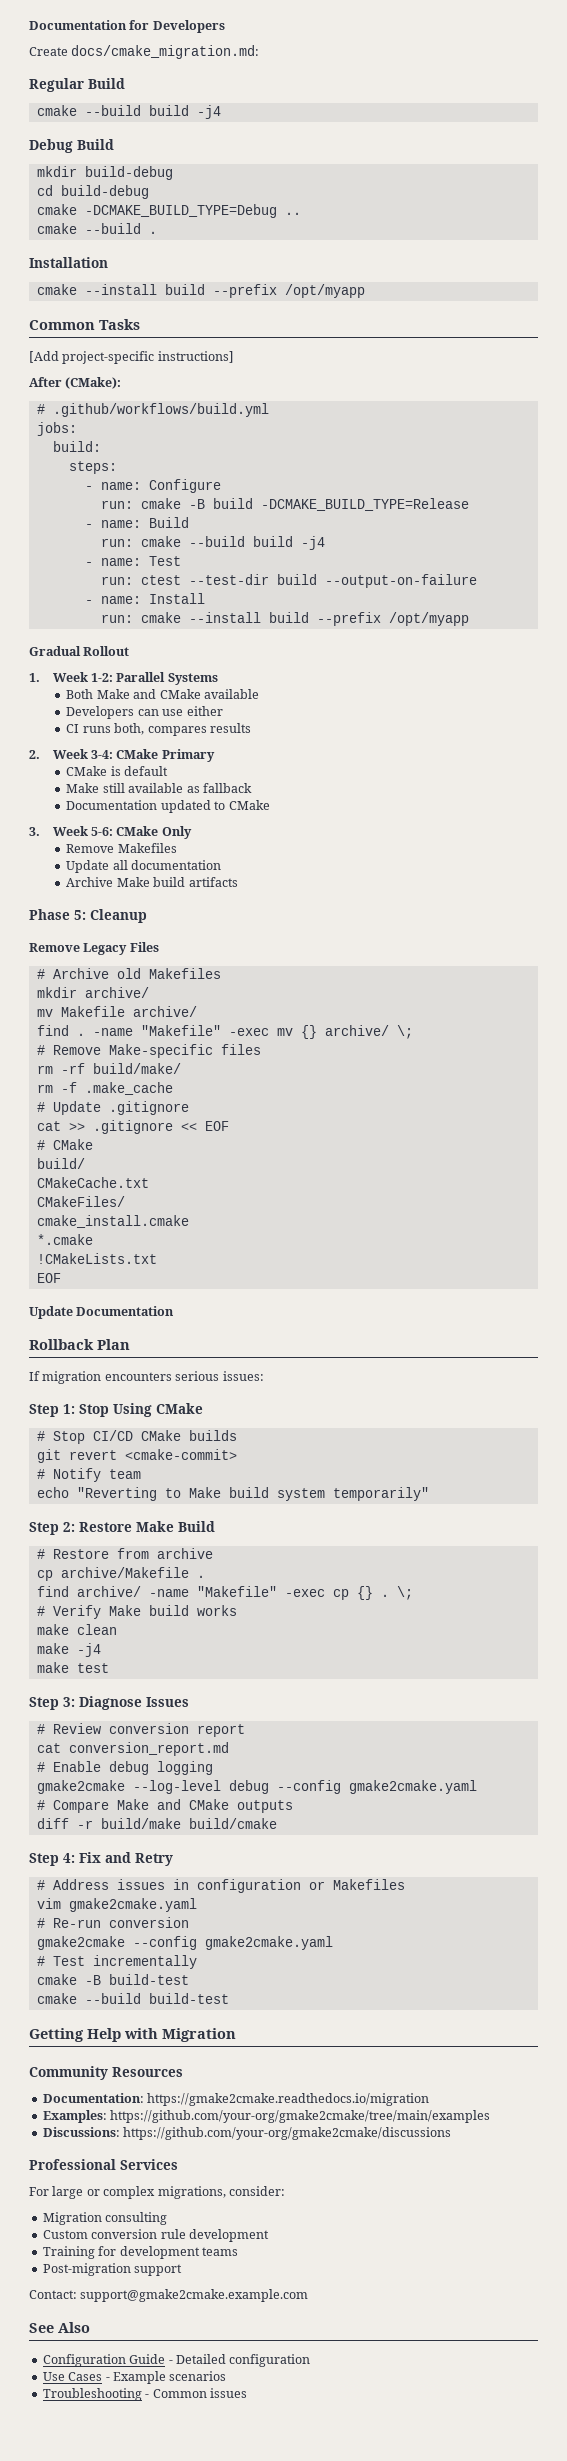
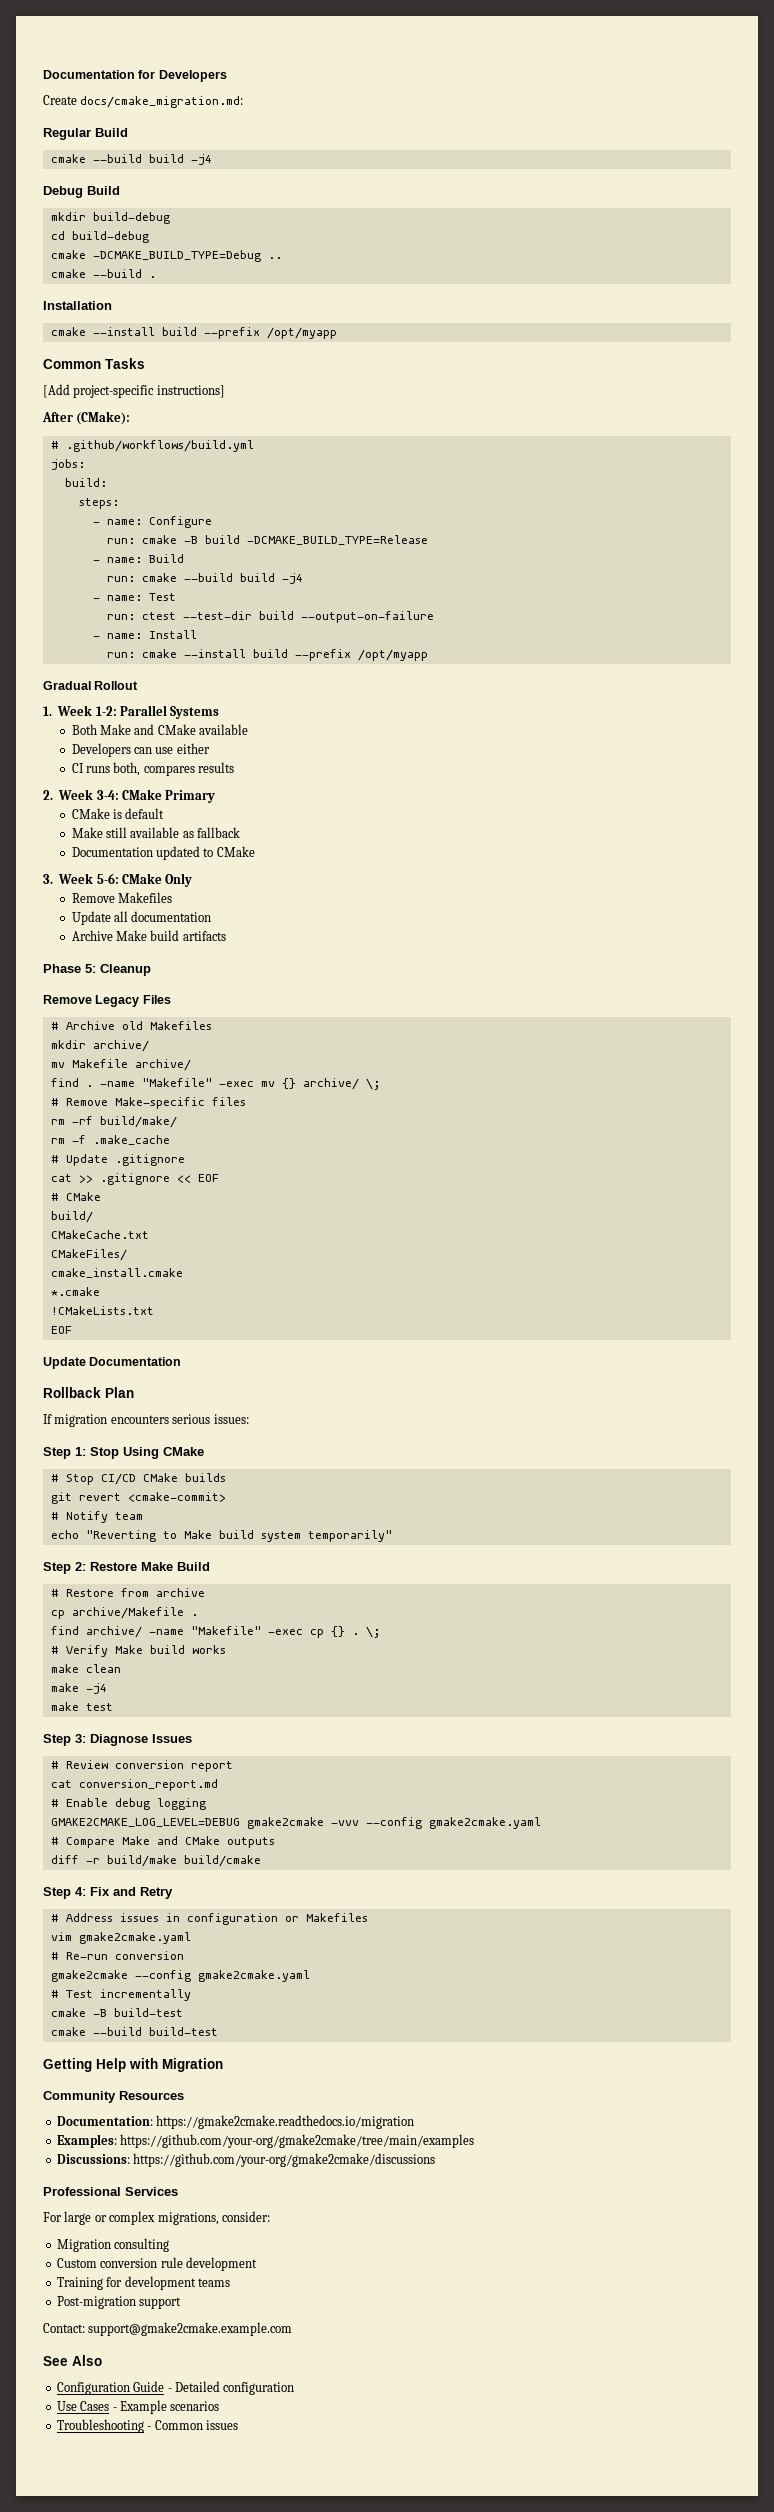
- gmake2cmake --log-level debug --config gmake2cmake.yaml
+ GMAKE2CMAKE_LOG_LEVEL=DEBUG gmake2cmake -vvv --config gmake2cmake.yaml

